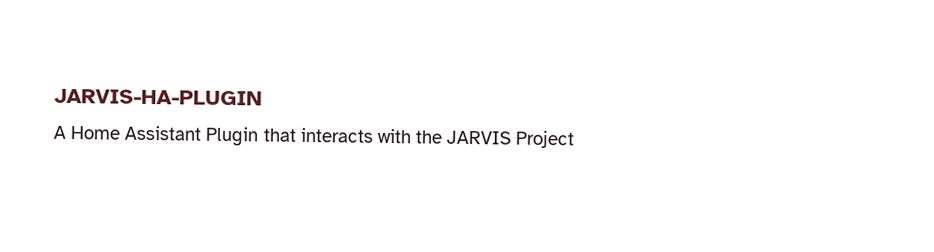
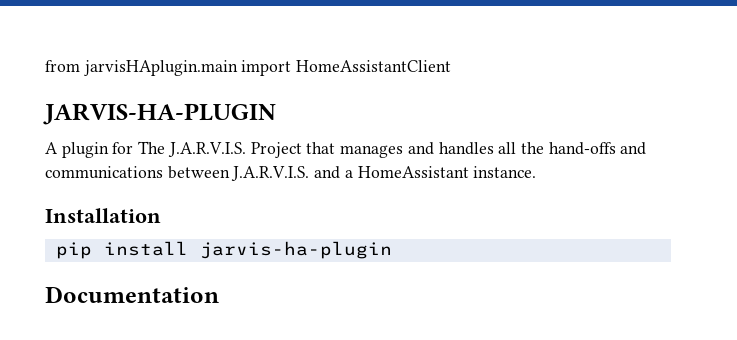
+ from jarvisHAplugin.main import HomeAssistantClient
  JARVIS-HA-PLUGIN
- A Home Assistant Plugin that interacts with the JARVIS Project
+ A plugin for The J.A.R.V.I.S. Project that manages and handles all the hand-offs and communications between J.A.R.V.I.S. and a HomeAssistant instance.
+ Installation
+ pip install jarvis-ha-plugin
+ Documentation

